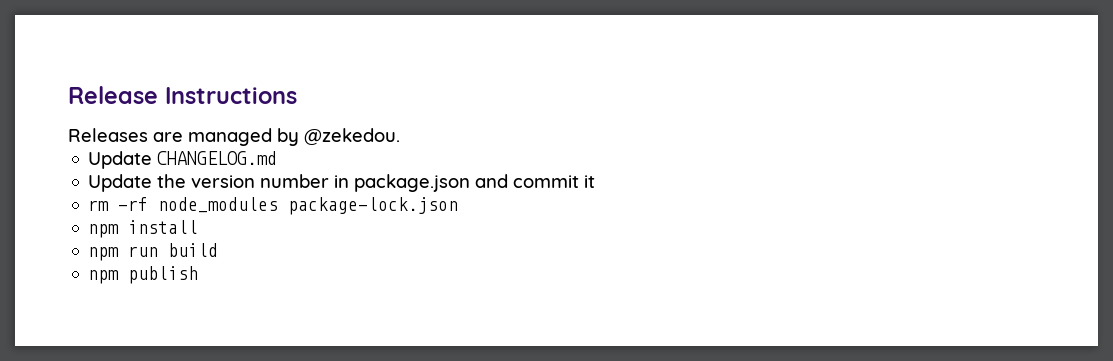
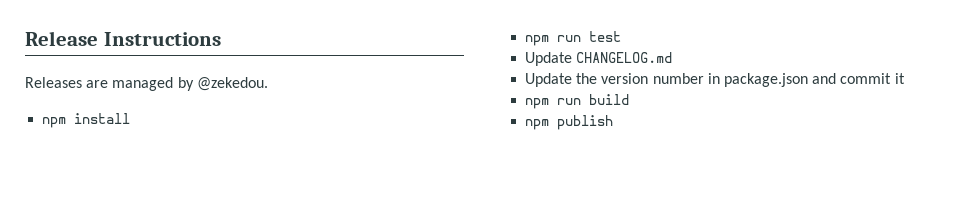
+ npm install
+ npm run test
- rm -rf node_modules package-lock.json
- npm install

